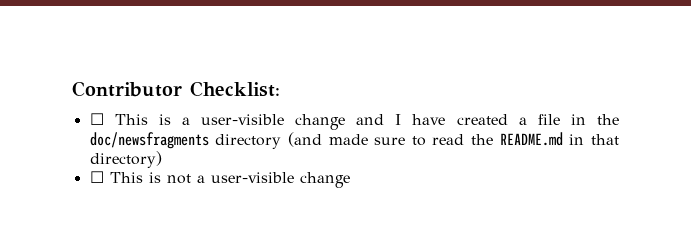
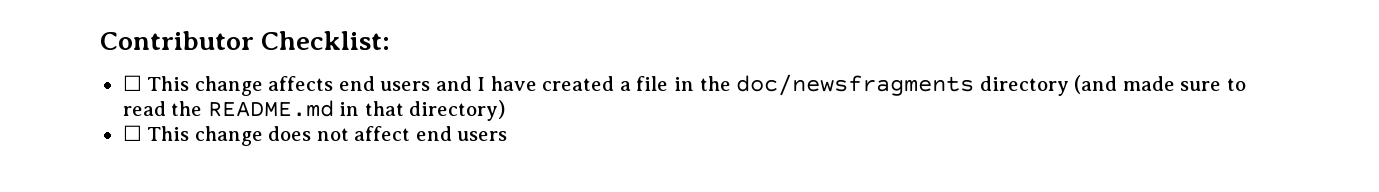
- ☐ This is a user-visible change and I have created a file in the doc/newsfragments directory (and made sure to read the README.md in that directory)
+ ☐ This change affects end users and I have created a file in the doc/newsfragments directory (and made sure to read the README.md in that directory)
- ☐ This is not a user-visible change
+ ☐ This change does not affect end users

